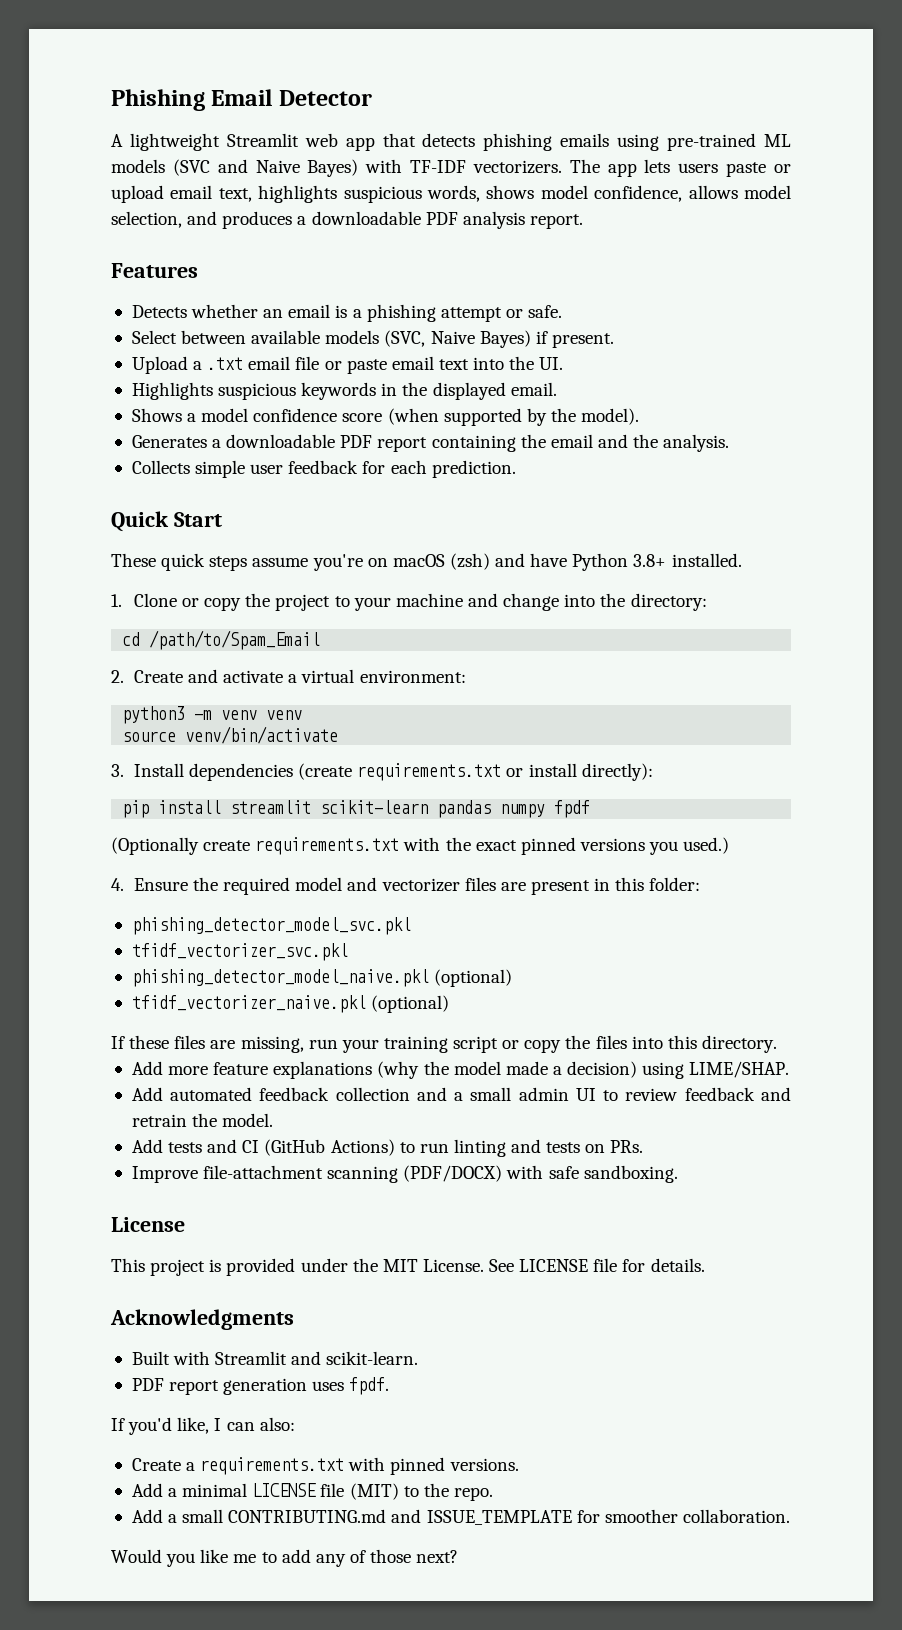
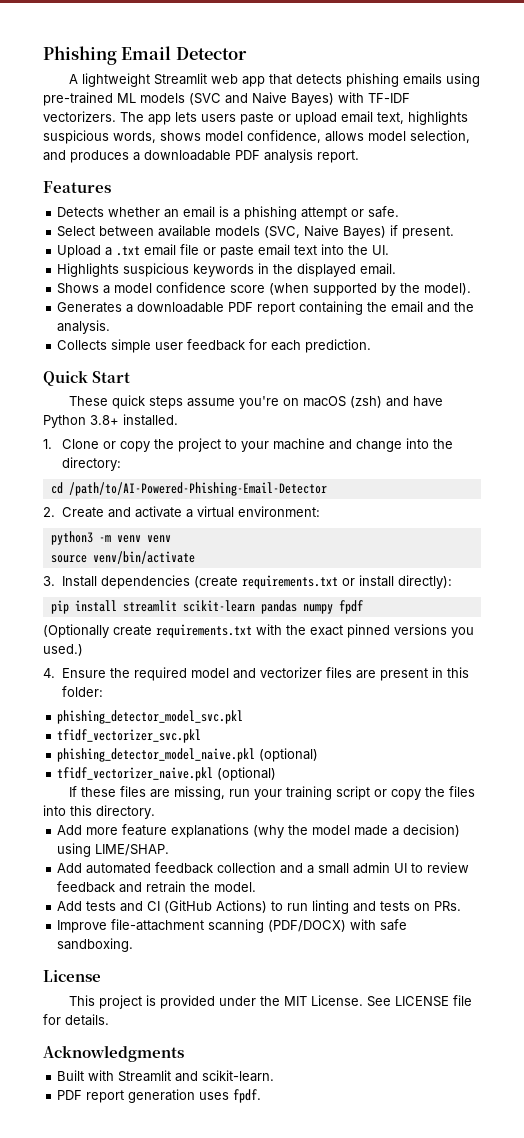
- cd /path/to/Spam_Email
+ cd /path/to/AI-Powered-Phishing-Email-Detector
- If you'd like, I can also:
- Create a requirements.txt with pinned versions.
- Add a minimal LICENSE file (MIT) to the repo.
- Add a small CONTRIBUTING.md and ISSUE_TEMPLATE for smoother collaboration.
- Would you like me to add any of those next?

